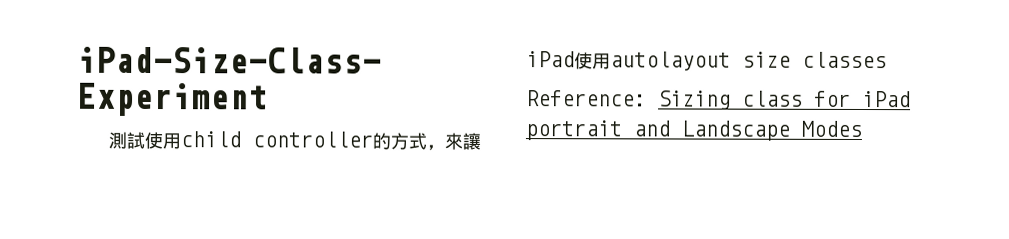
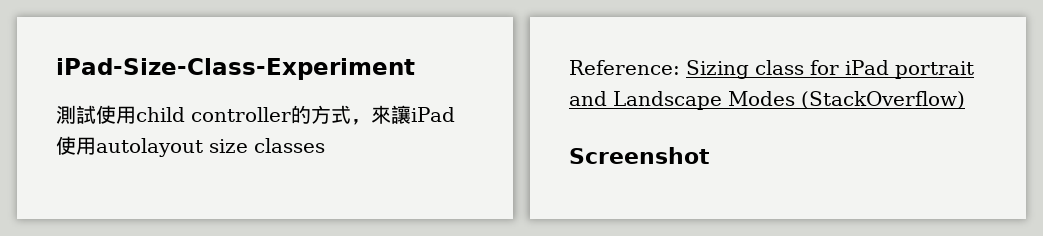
- Reference: Sizing class for iPad portrait and Landscape Modes
+ Reference: Sizing class for iPad portrait and Landscape Modes (StackOverflow)
+ Screenshot

